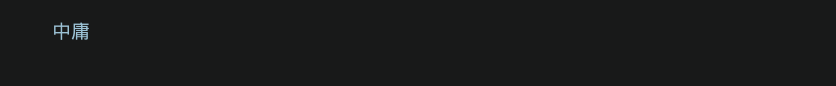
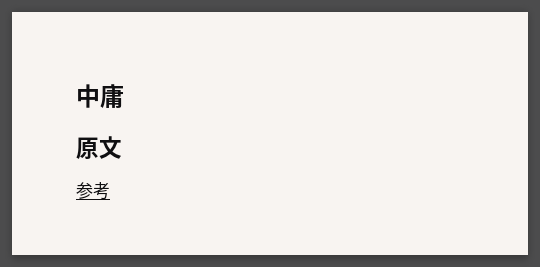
+ 原文
+ 参考

